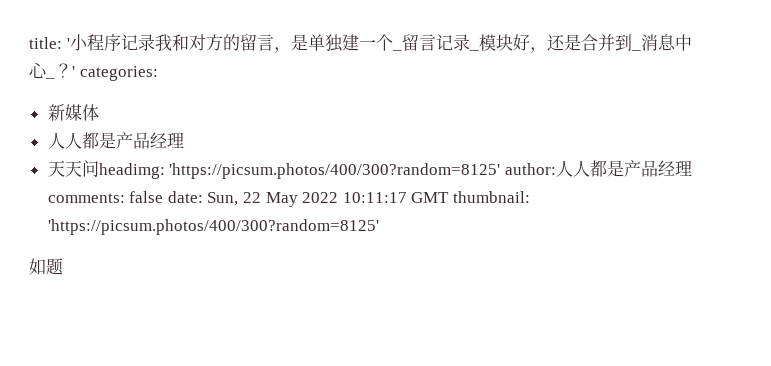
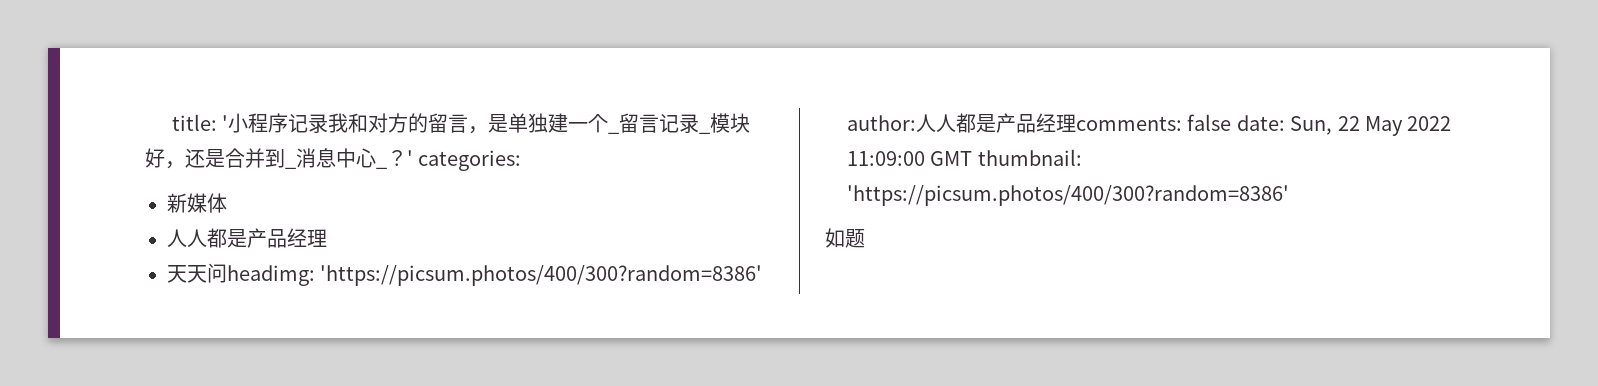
- 天天问headimg: 'https://picsum.photos/400/300?random=8125' author:人人都是产品经理comments: false date: Sun, 22 May 2022 10:11:17 GMT thumbnail: 'https://picsum.photos/400/300?random=8125'
+ 天天问headimg: 'https://picsum.photos/400/300?random=8386' author:人人都是产品经理comments: false date: Sun, 22 May 2022 11:09:00 GMT thumbnail: 'https://picsum.photos/400/300?random=8386'

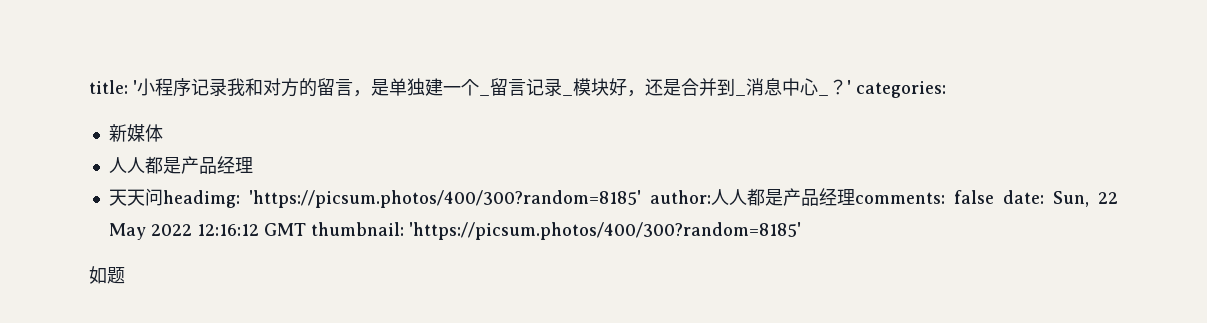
- 天天问headimg: 'https://picsum.photos/400/300?random=8386' author:人人都是产品经理comments: false date: Sun, 22 May 2022 11:09:00 GMT thumbnail: 'https://picsum.photos/400/300?random=8386'
+ 天天问headimg: 'https://picsum.photos/400/300?random=8185' author:人人都是产品经理comments: false date: Sun, 22 May 2022 12:16:12 GMT thumbnail: 'https://picsum.photos/400/300?random=8185'

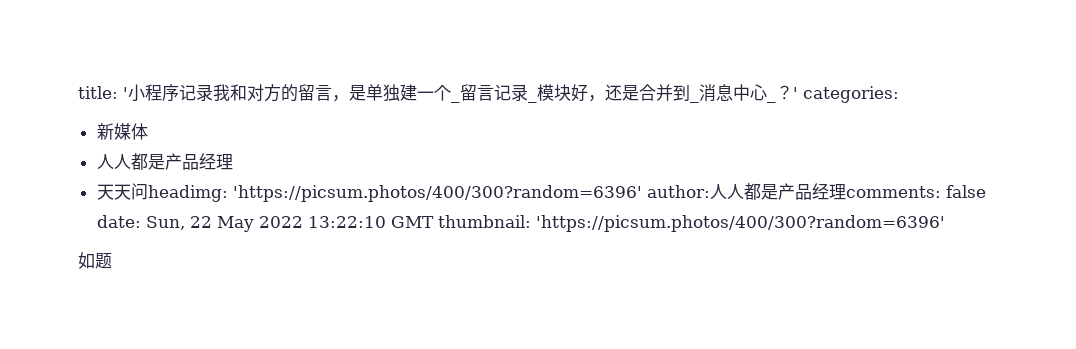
- 天天问headimg: 'https://picsum.photos/400/300?random=8185' author:人人都是产品经理comments: false date: Sun, 22 May 2022 12:16:12 GMT thumbnail: 'https://picsum.photos/400/300?random=8185'
+ 天天问headimg: 'https://picsum.photos/400/300?random=6396' author:人人都是产品经理comments: false date: Sun, 22 May 2022 13:22:10 GMT thumbnail: 'https://picsum.photos/400/300?random=6396'

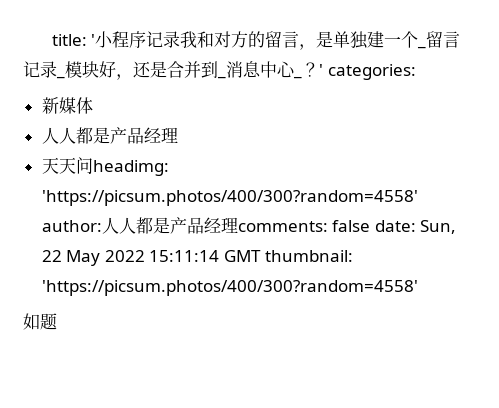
- 天天问headimg: 'https://picsum.photos/400/300?random=6396' author:人人都是产品经理comments: false date: Sun, 22 May 2022 13:22:10 GMT thumbnail: 'https://picsum.photos/400/300?random=6396'
+ 天天问headimg: 'https://picsum.photos/400/300?random=4558' author:人人都是产品经理comments: false date: Sun, 22 May 2022 15:11:14 GMT thumbnail: 'https://picsum.photos/400/300?random=4558'

